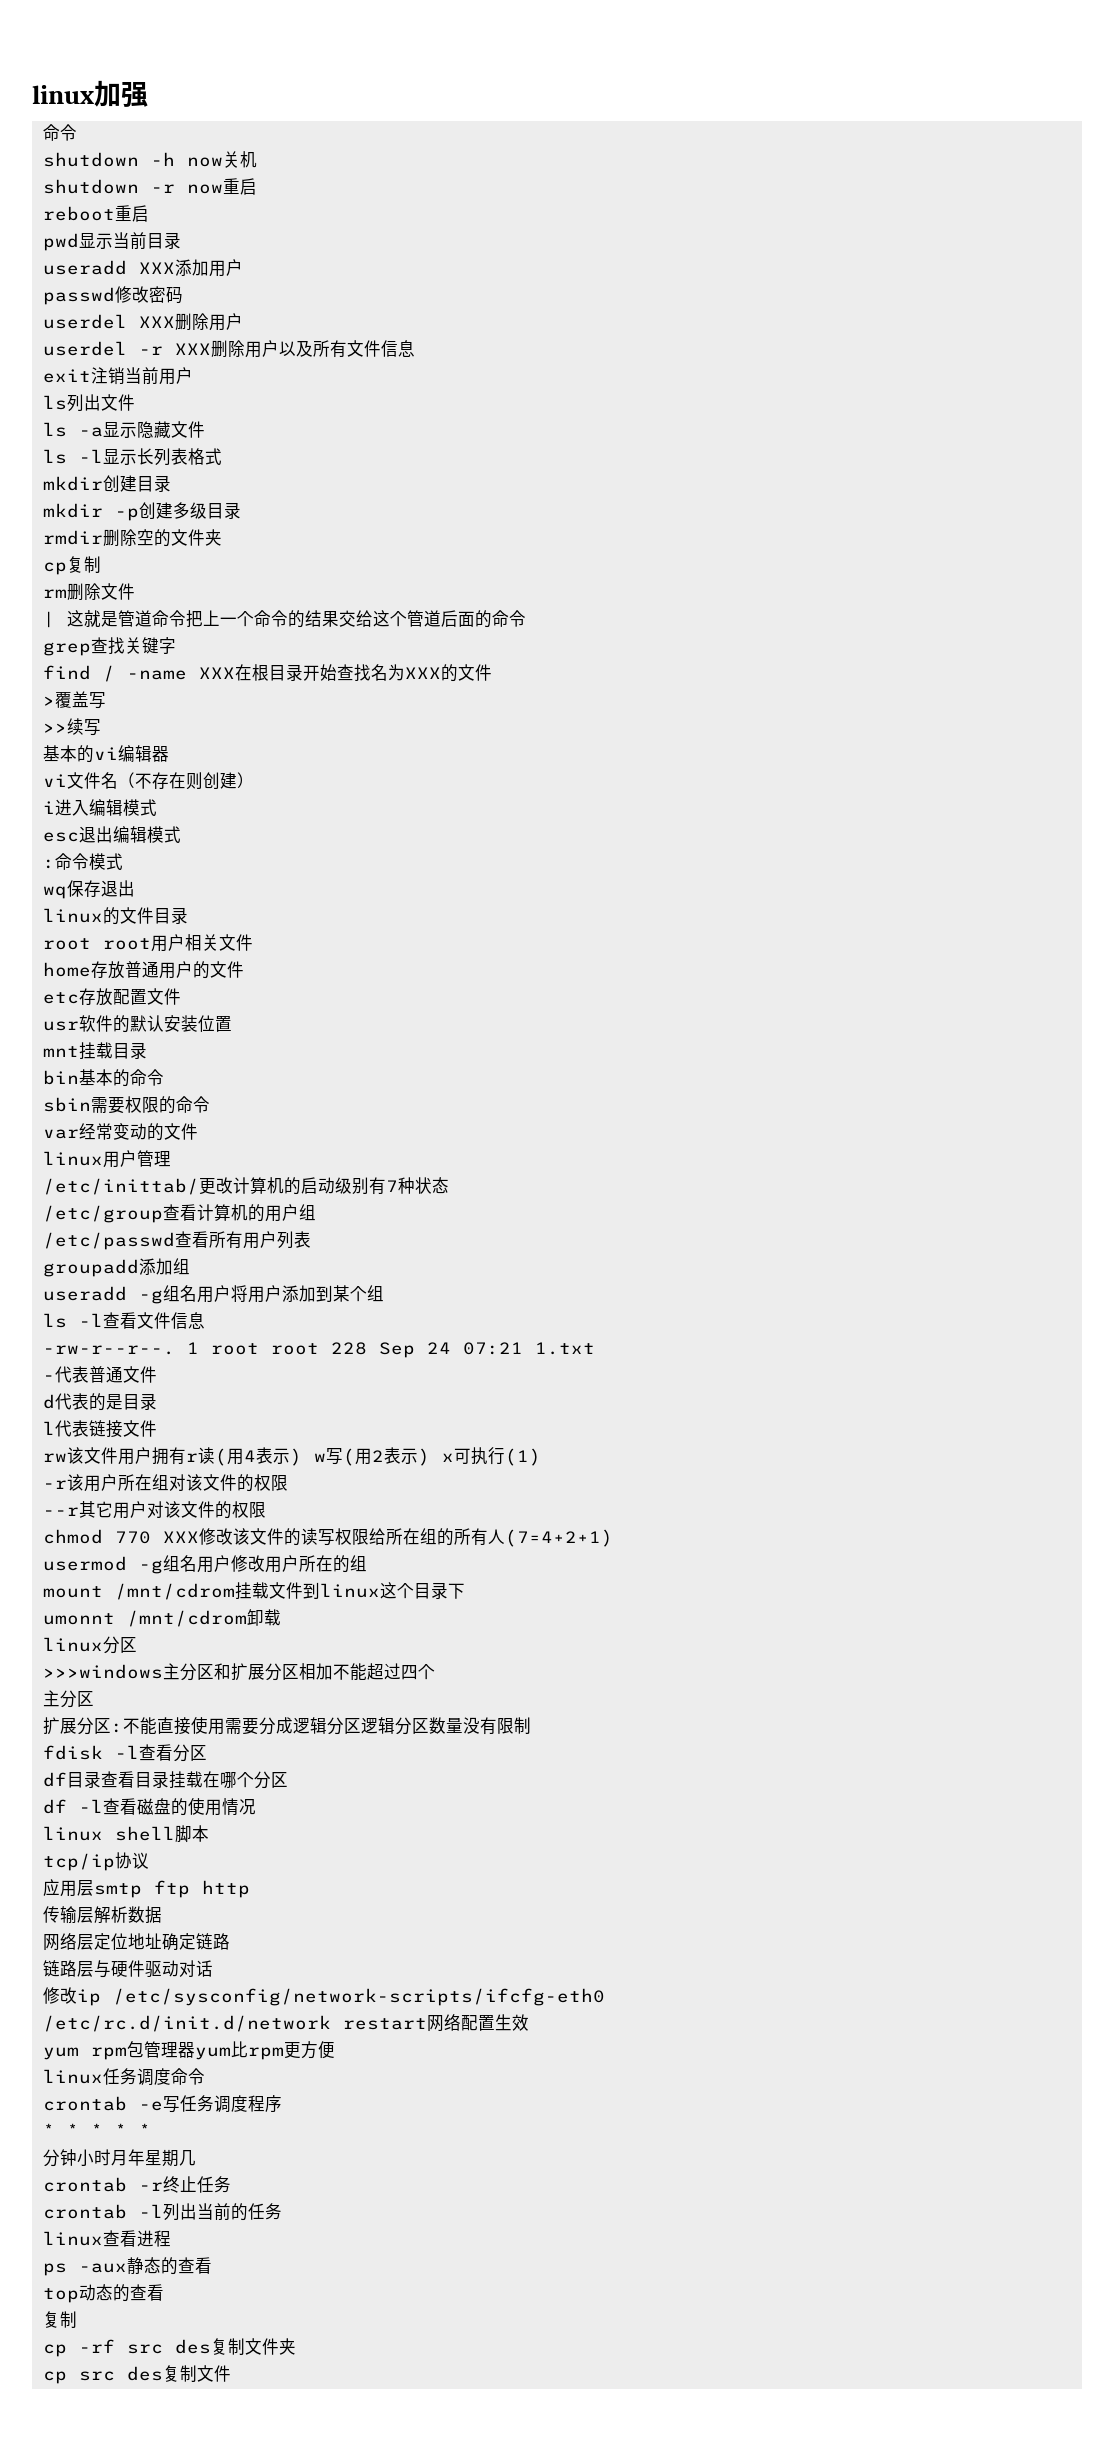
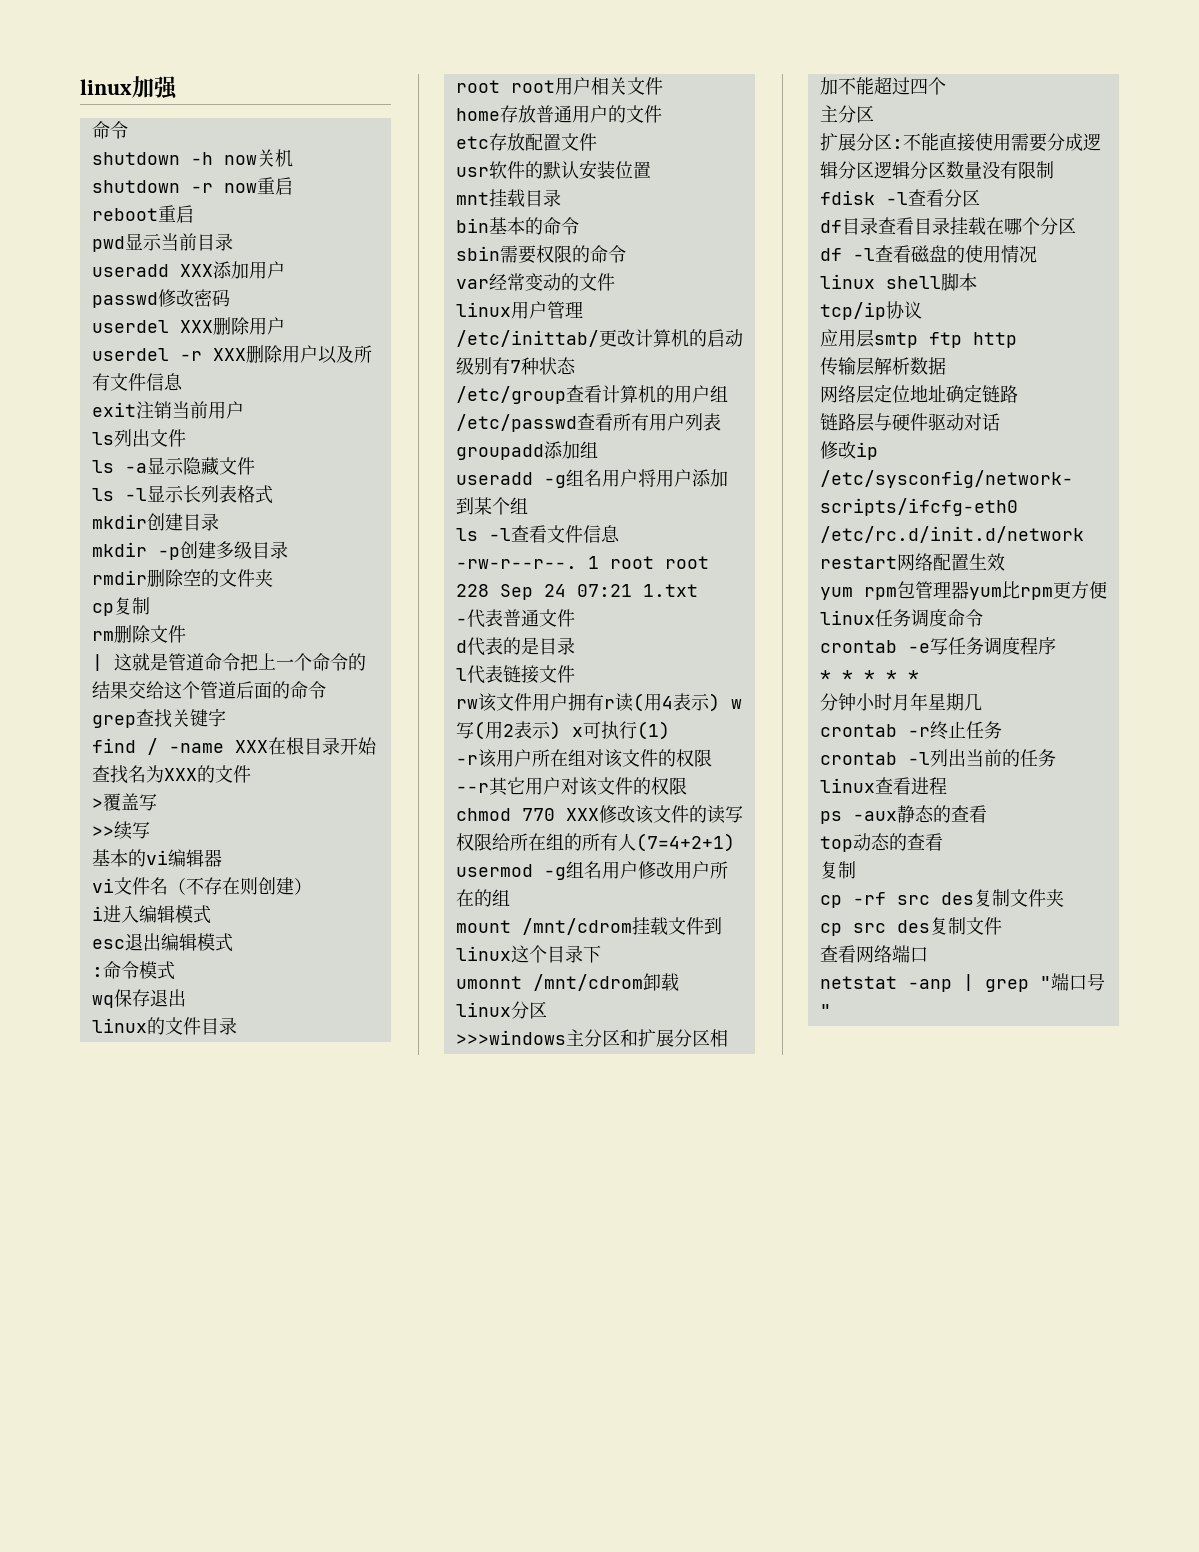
+ 查看网络端口
+ netstat -anp | grep "端口号"

